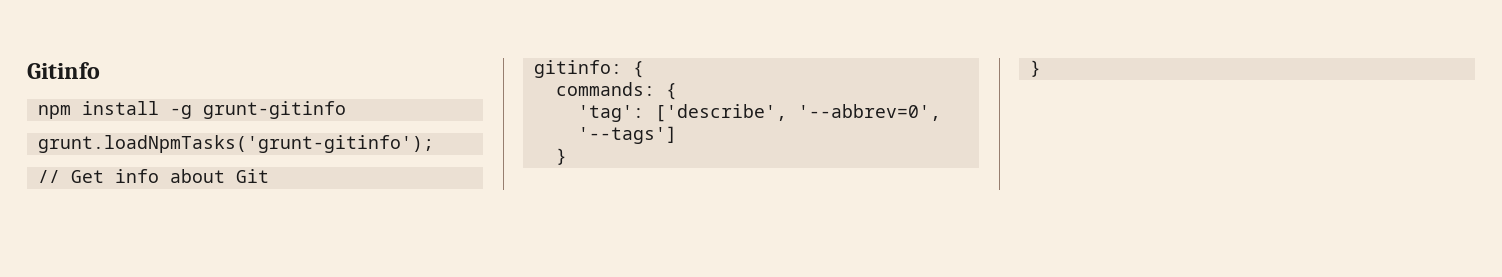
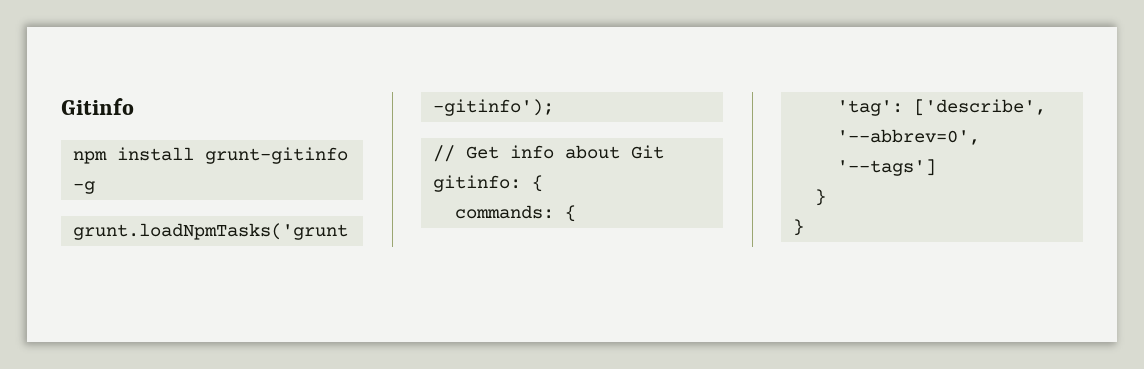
- npm install -g grunt-gitinfo
+ npm install grunt-gitinfo -g

